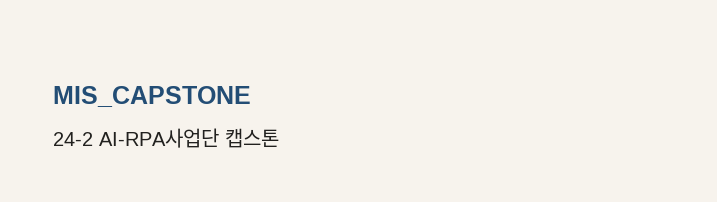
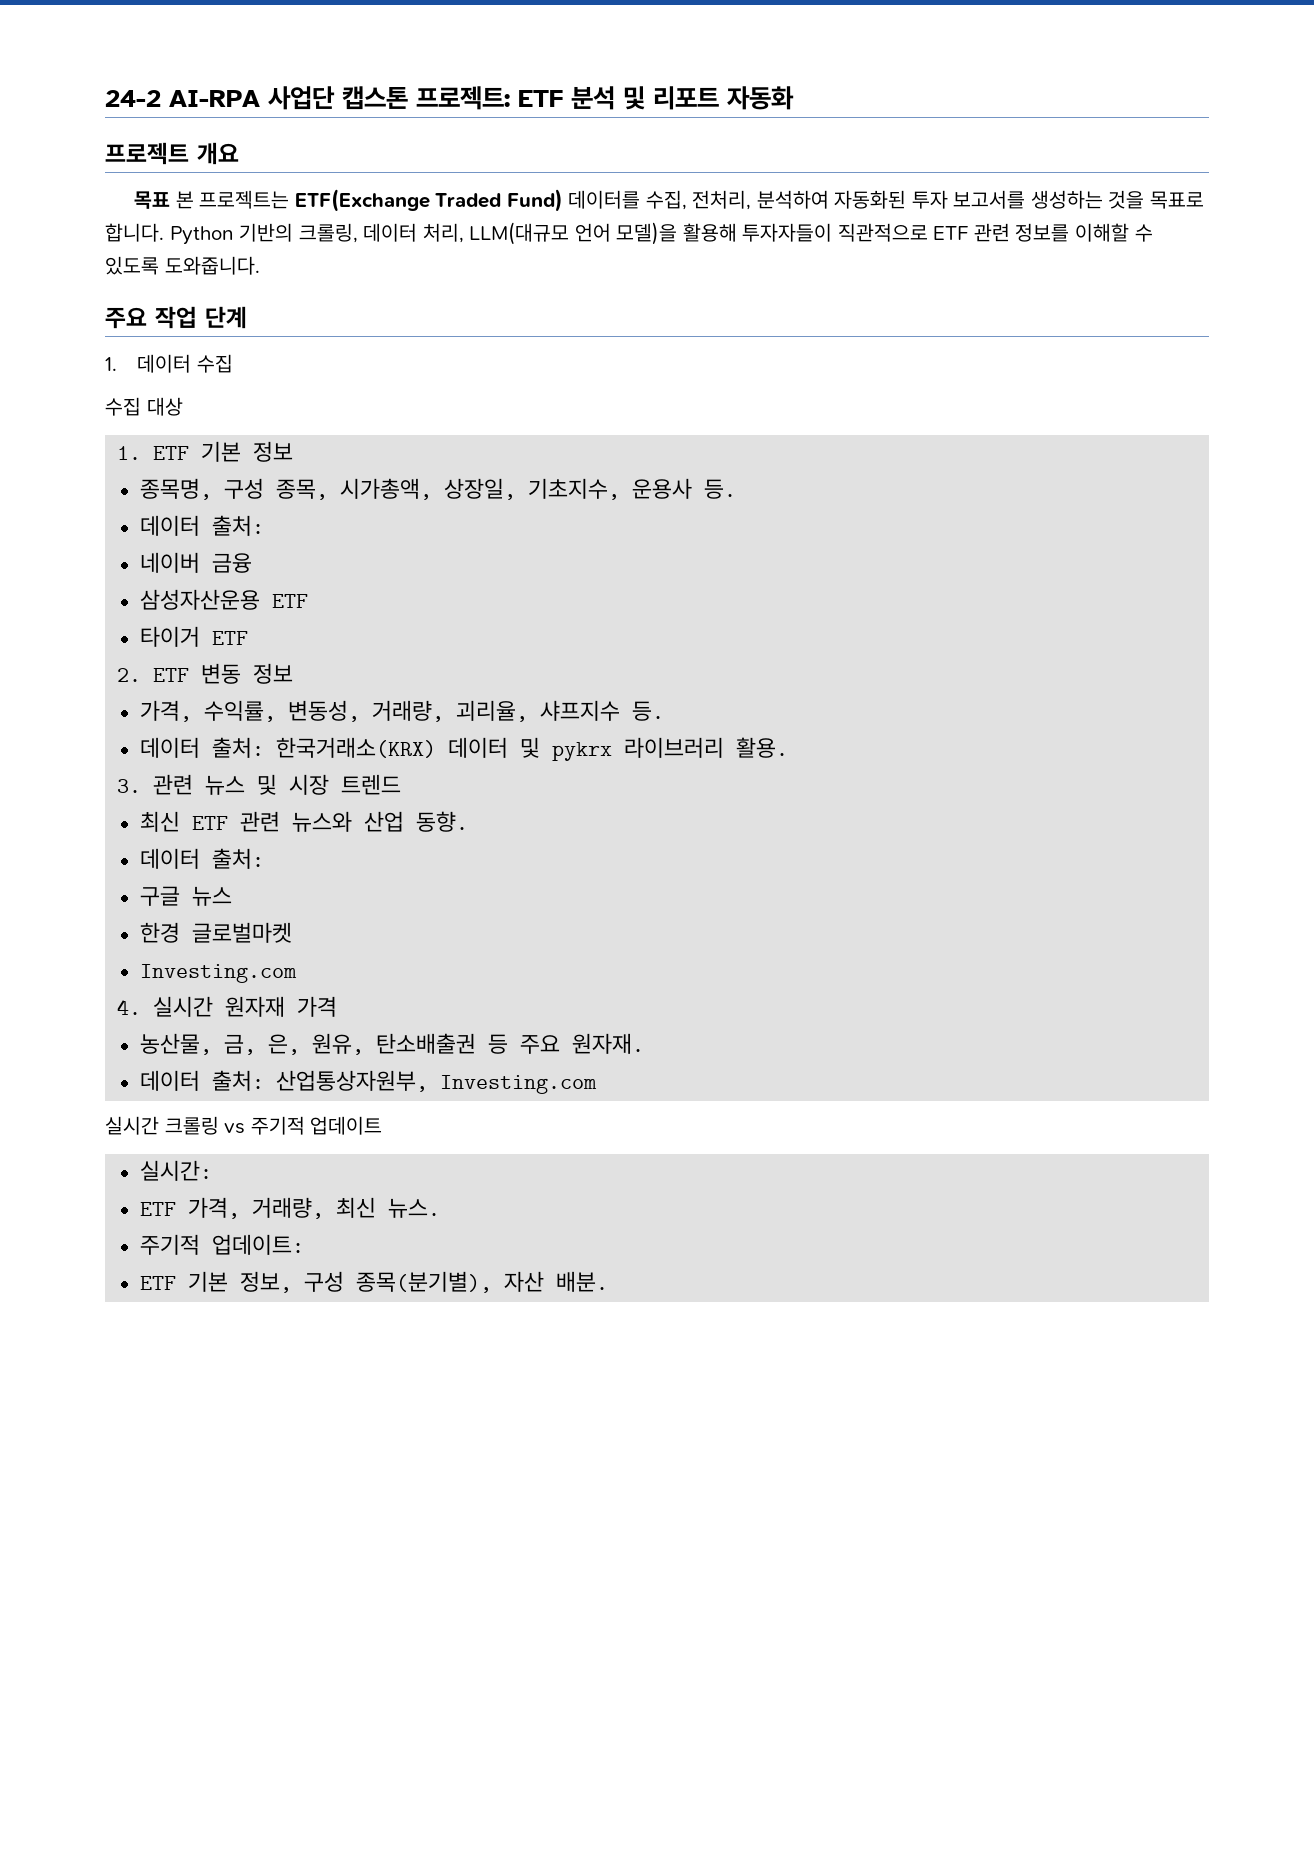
- MIS_CAPSTONE
- 24-2 AI-RPA사업단 캡스톤
+ 24-2 AI-RPA 사업단 캡스톤 프로젝트: ETF 분석 및 리포트 자동화
+ 프로젝트 개요
+ 목표 본 프로젝트는 ETF(Exchange Traded Fund) 데이터를 수집, 전처리, 분석하여 자동화된 투자 보고서를 생성하는 것을 목표로 합니다. Python 기반의 크롤링, 데이터 처리, LLM(대규모 언어 모델)을 활용해 투자자들이 직관적으로 ETF 관련 정보를 이해할 수 있도록 도와줍니다.
+ 주요 작업 단계
+ 1. 데이터 수집
+ 수집 대상
+ 1. ETF 기본 정보
+ 종목명, 구성 종목, 시가총액, 상장일, 기초지수, 운용사 등.
+ 데이터 출처:
+ 네이버 금융
+ 삼성자산운용 ETF
+ 타이거 ETF
+ 2. ETF 변동 정보
+ 가격, 수익률, 변동성, 거래량, 괴리율, 샤프지수 등.
+ 데이터 출처: 한국거래소(KRX) 데이터 및 pykrx 라이브러리 활용.
+ 3. 관련 뉴스 및 시장 트렌드
+ 최신 ETF 관련 뉴스와 산업 동향.
+ 데이터 출처:
+ 구글 뉴스
+ 한경 글로벌마켓
+ Investing.com
+ 4. 실시간 원자재 가격
+ 농산물, 금, 은, 원유, 탄소배출권 등 주요 원자재.
+ 데이터 출처: 산업통상자원부, Investing.com
+ 실시간 크롤링 vs 주기적 업데이트
+ 실시간:
+ ETF 가격, 거래량, 최신 뉴스.
+ 주기적 업데이트:
+ ETF 기본 정보, 구성 종목(분기별), 자산 배분.

